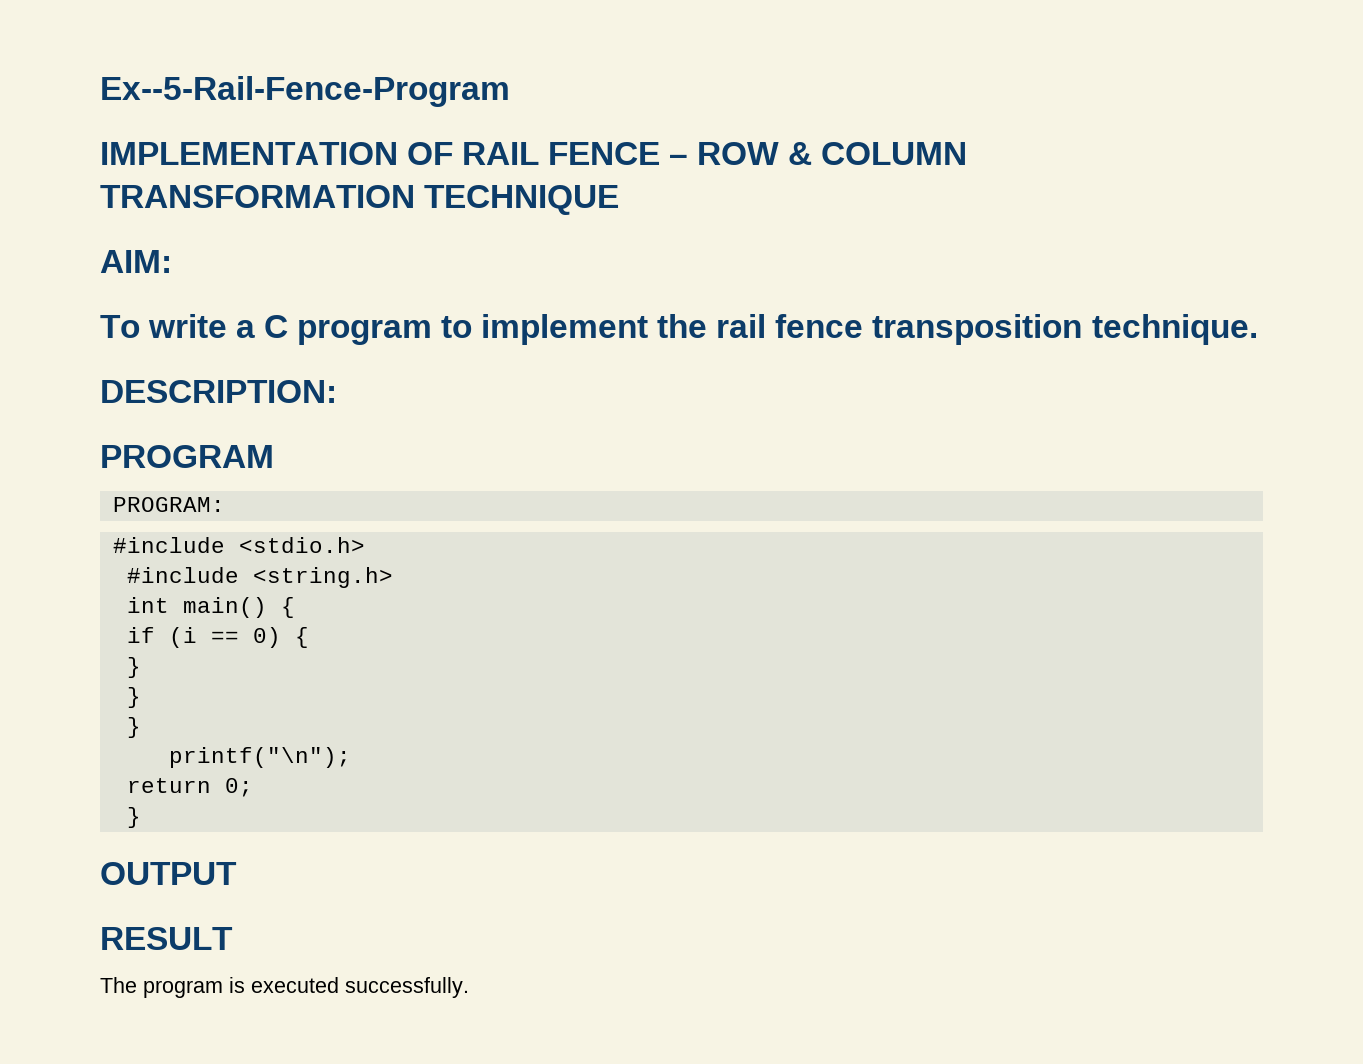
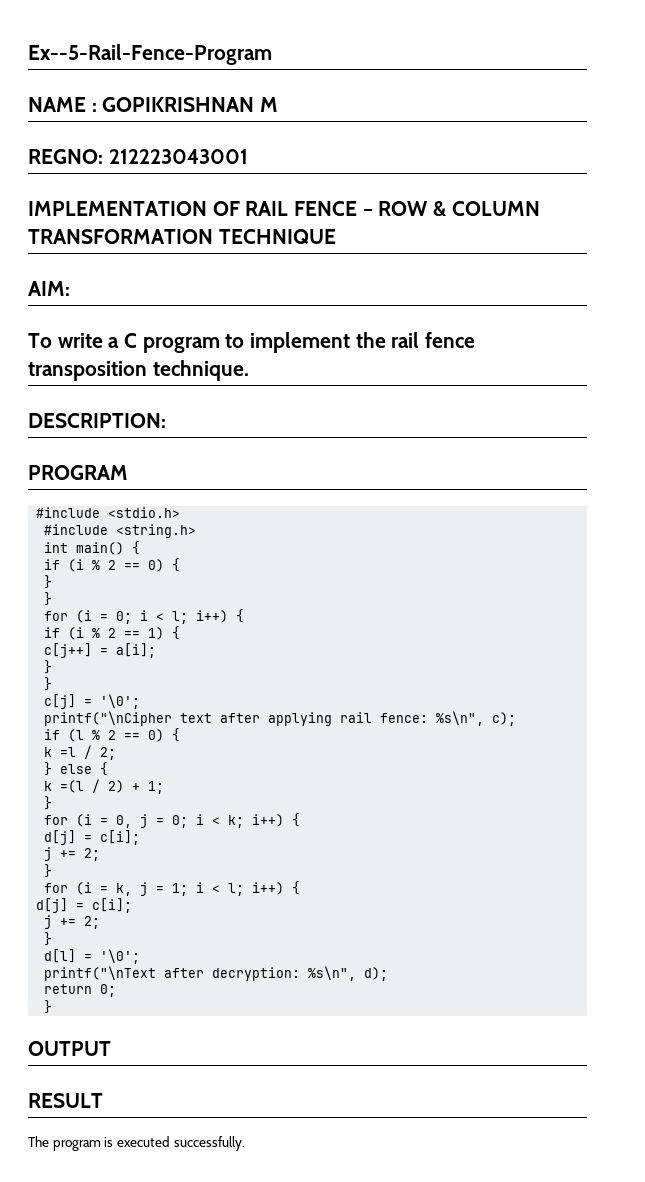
+ NAME : GOPIKRISHNAN M
+ REGNO: 212223043001
- PROGRAM:
- if (i == 0) {
+ if (i % 2 == 0) {
  }
  }
+ for (i = 0; i < l; i++) {
+ if (i % 2 == 1) {
+ c[j++] = a[i];
  }
- printf("\n");
+ }
+ c[j] = '\0';
+ printf("\nCipher text after applying rail fence: %s\n", c);
+ if (l % 2 == 0) {
+ k =l / 2;
+ } else {
+ k =(l / 2) + 1;
+ }
+ for (i = 0, j = 0; i < k; i++) {
+ d[j] = c[i];
+ j += 2;
+ }
+ for (i = k, j = 1; i < l; i++) {
+ d[j] = c[i];
+ j += 2;
+ }
+ d[l] = '\0';
+ printf("\nText after decryption: %s\n", d);

